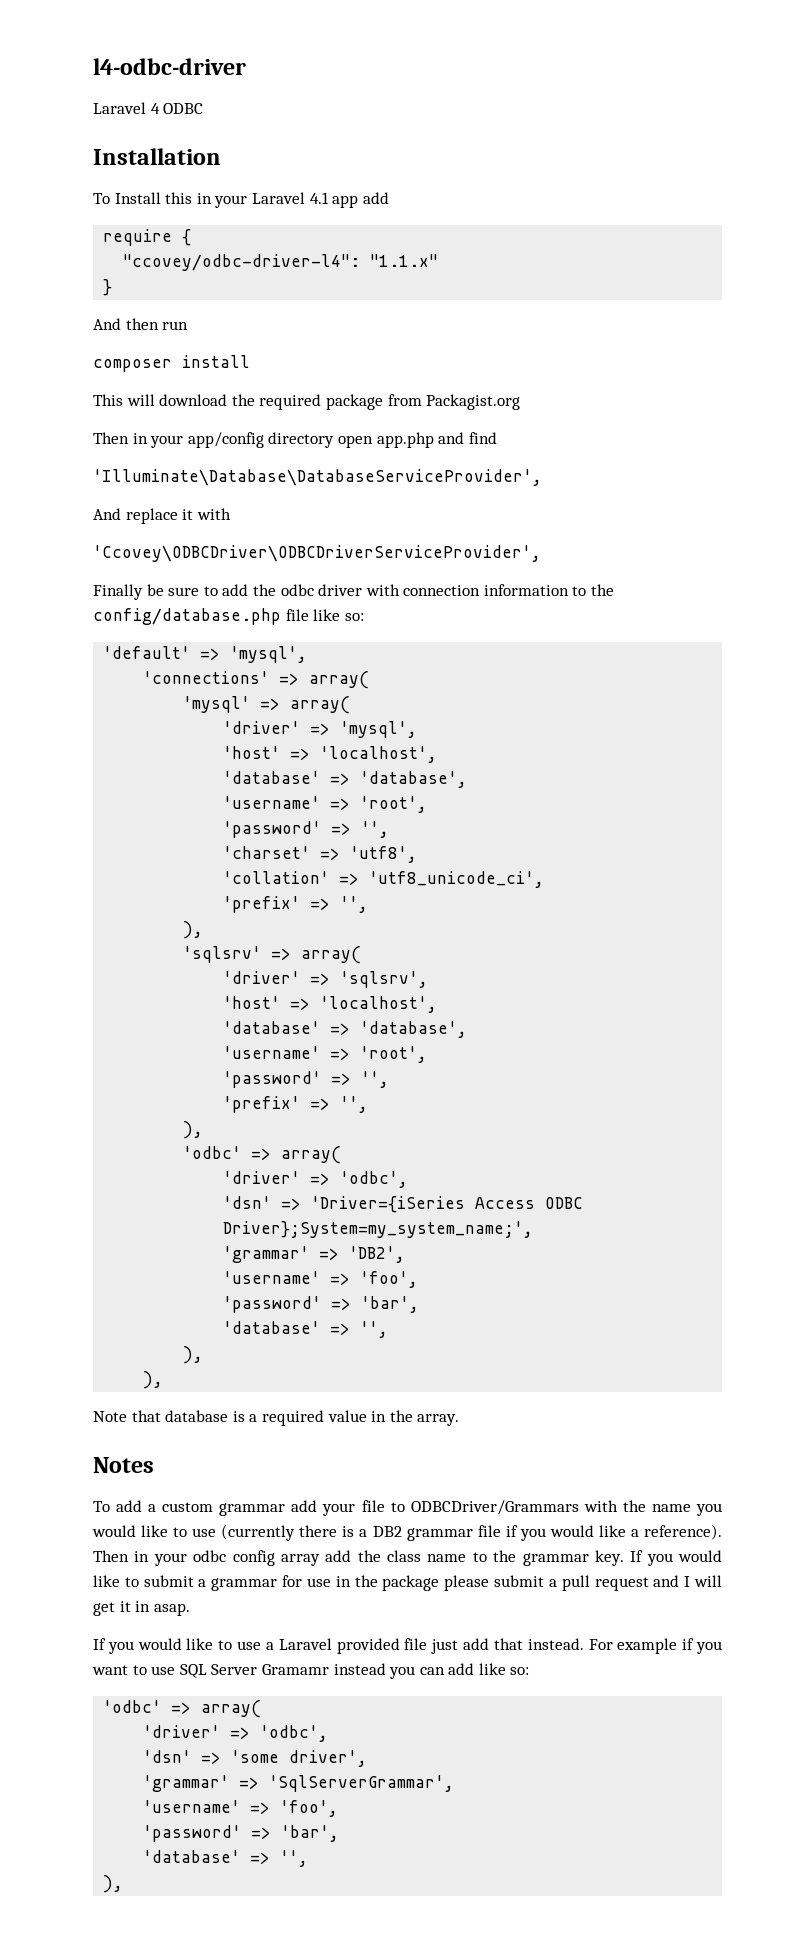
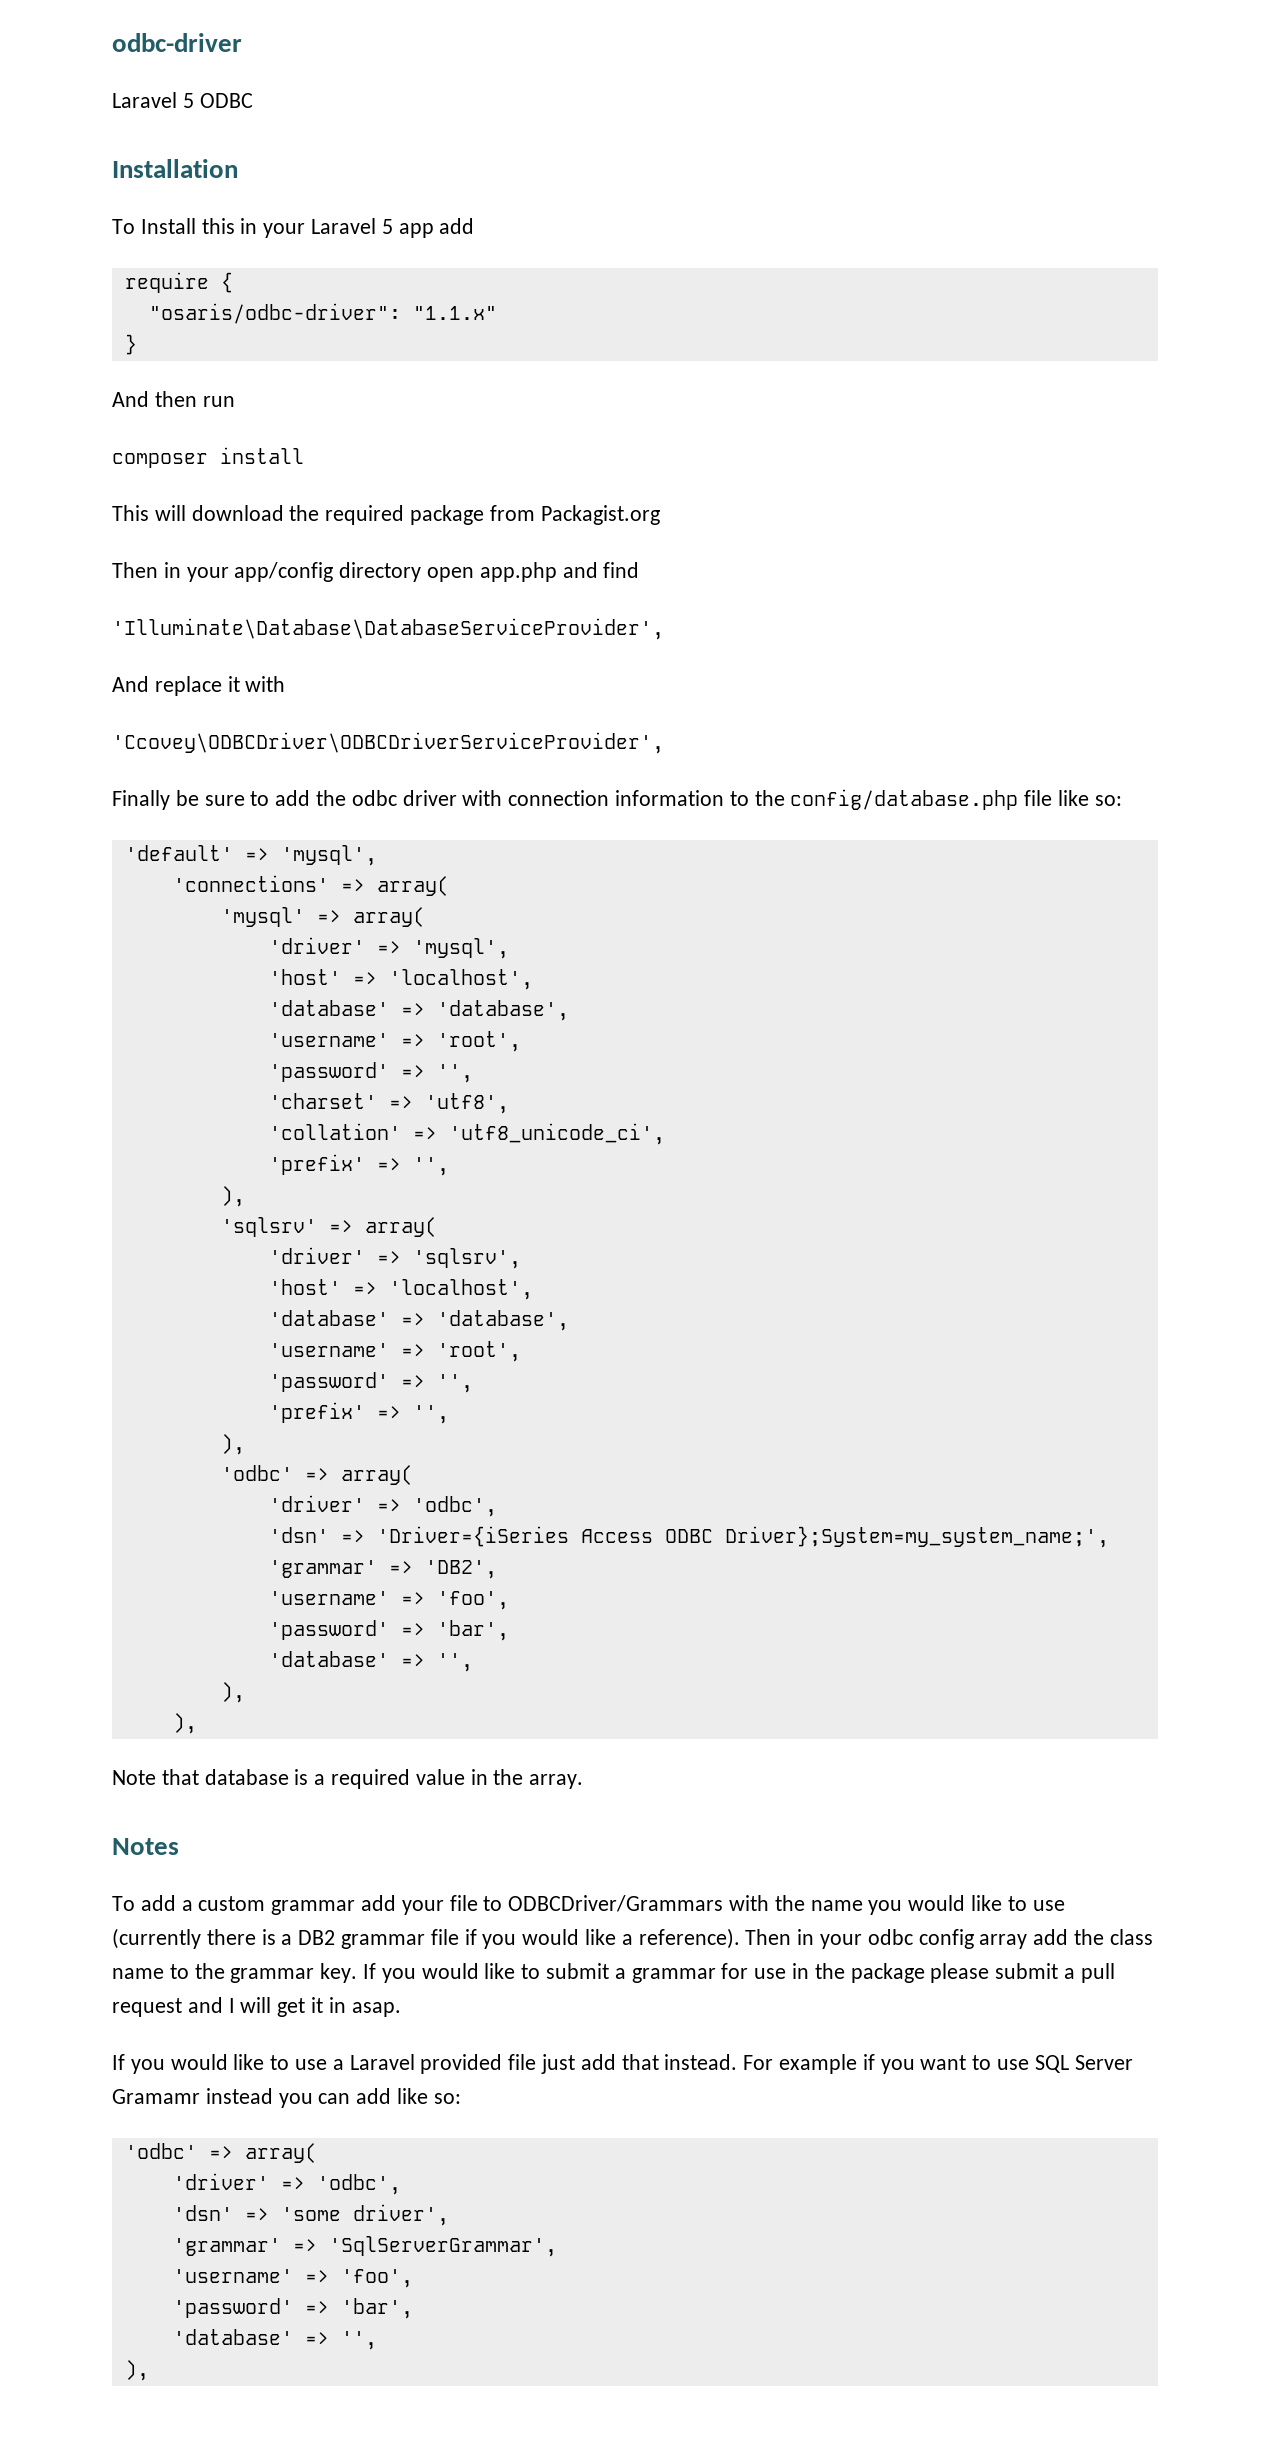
- l4-odbc-driver
- Laravel 4 ODBC
+ odbc-driver
+ Laravel 5 ODBC
- To Install this in your Laravel 4.1 app add
+ To Install this in your Laravel 5 app add
- "ccovey/odbc-driver-l4": "1.1.x"
+ "osaris/odbc-driver": "1.1.x"

